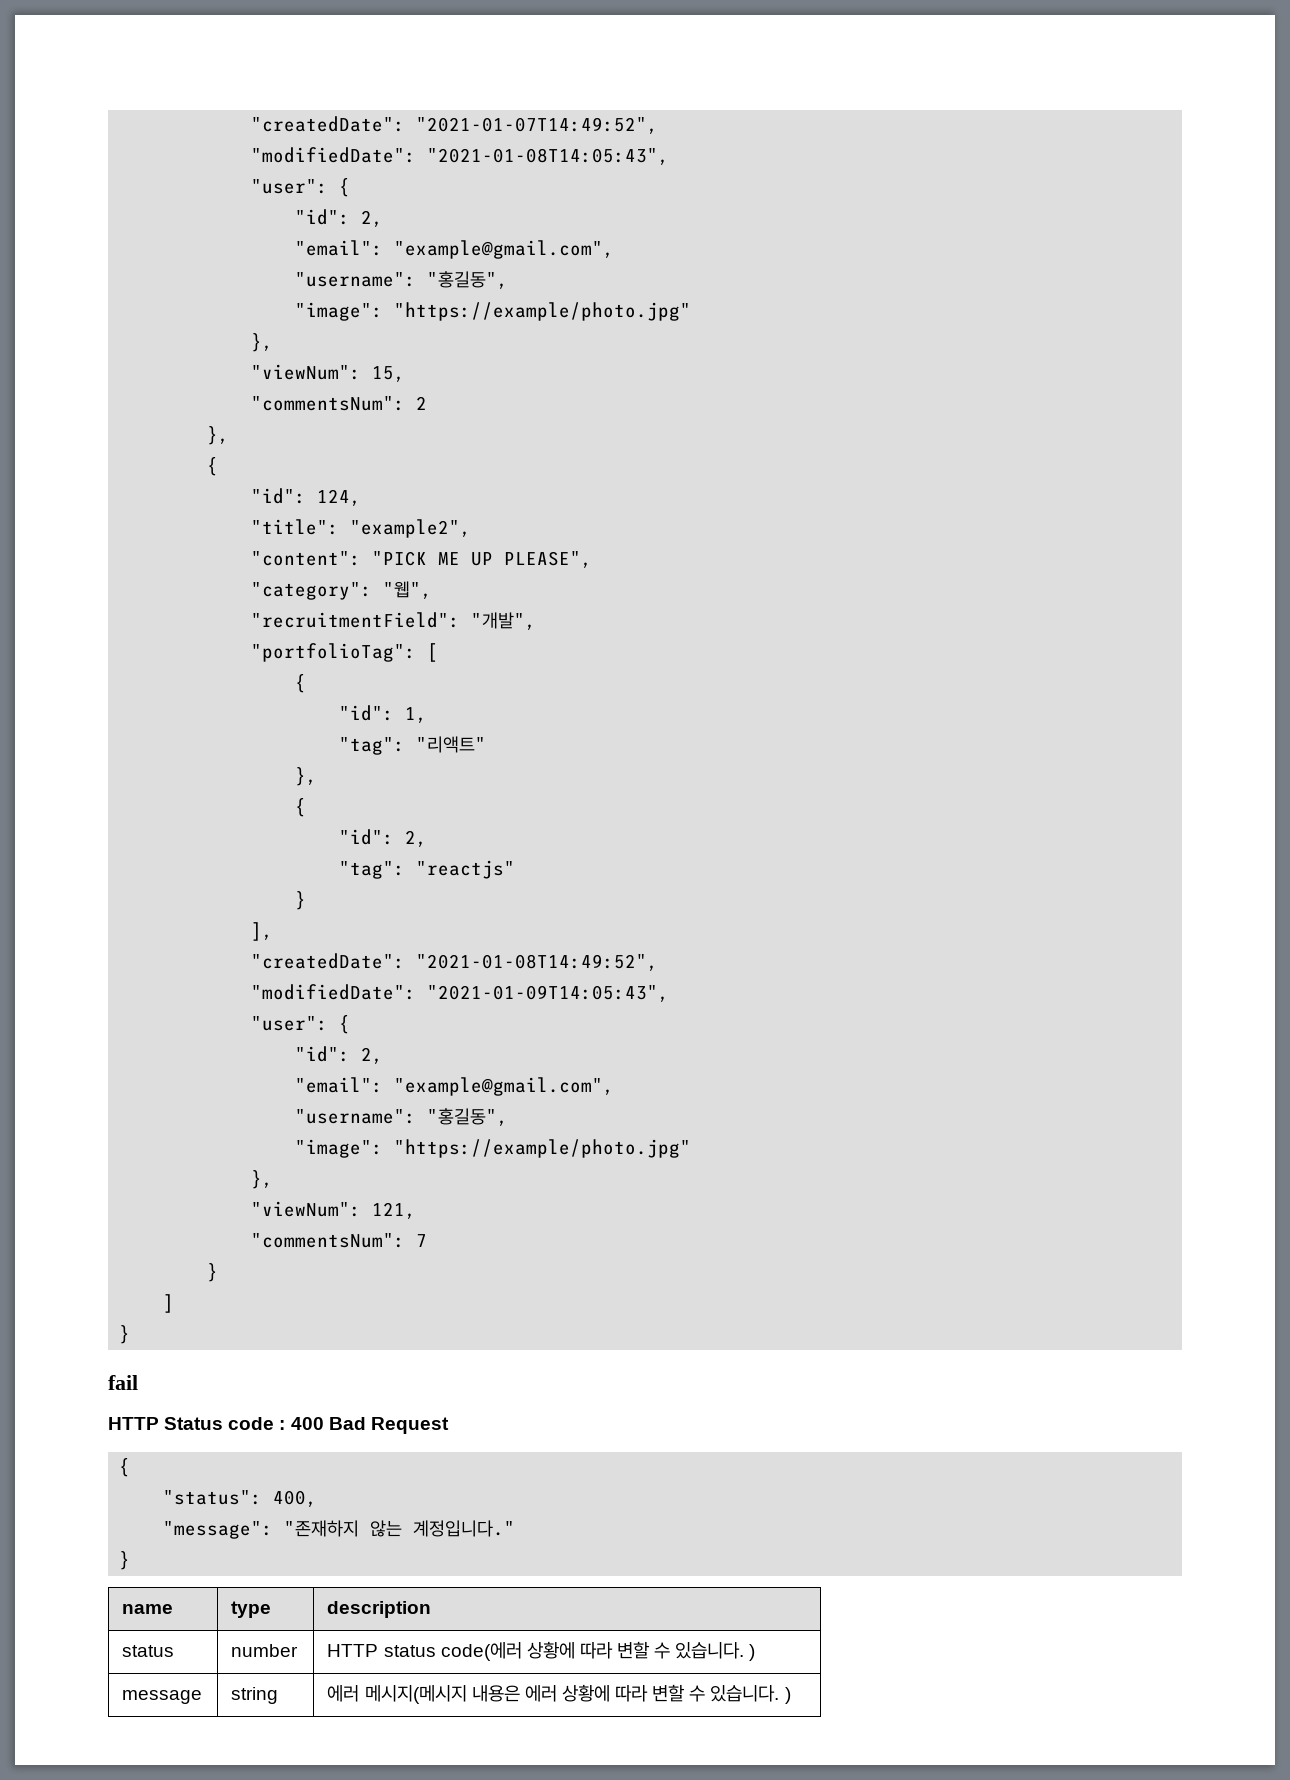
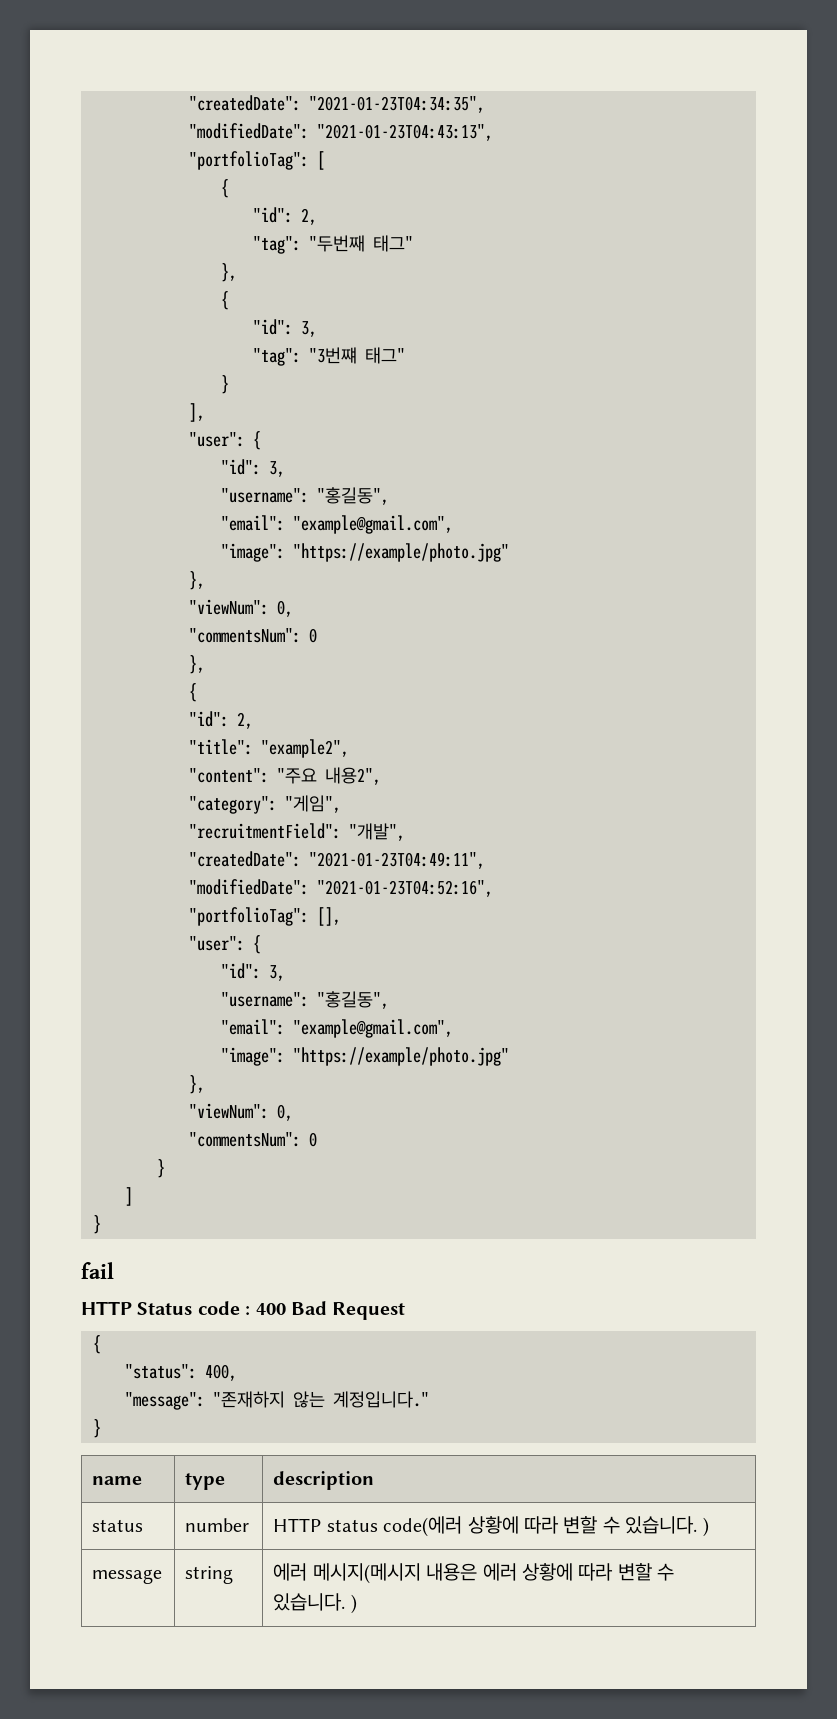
- "createdDate": "2021-01-07T14:49:52",
- "modifiedDate": "2021-01-08T14:05:43",
+ "createdDate": "2021-01-23T04:34:35",
+ "modifiedDate": "2021-01-23T04:43:13",
+ "portfolioTag": [
+ {
+ "id": 2,
+ "tag": "두번째 태그"
+ },
+ {
+ "id": 3,
+ "tag": "3번쨰 태그"
+ }
+ ],
  "user": {
- "id": 2,
+ "id": 3,
+ "username": "홍길동",
  "email": "example@gmail.com",
- "username": "홍길동",
  "image": "https://example/photo.jpg"
  },
- "viewNum": 15,
- "commentsNum": 2
- },
- {
- "id": 124,
- "title": "example2",
- "content": "PICK ME UP PLEASE",
- "category": "웹",
- "recruitmentField": "개발",
- "portfolioTag": [
- {
- "id": 1,
- "tag": "리액트"
+ "viewNum": 0,
+ "commentsNum": 0
  },
  {
  "id": 2,
- "tag": "reactjs"
- }
- ],
- "createdDate": "2021-01-08T14:49:52",
- "modifiedDate": "2021-01-09T14:05:43",
+ "title": "example2",
+ "content": "주요 내용2",
+ "category": "게임",
+ "recruitmentField": "개발",
+ "createdDate": "2021-01-23T04:49:11",
+ "modifiedDate": "2021-01-23T04:52:16",
+ "portfolioTag": [],
  "user": {
- "id": 2,
+ "id": 3,
+ "username": "홍길동",
  "email": "example@gmail.com",
- "username": "홍길동",
  "image": "https://example/photo.jpg"
  },
- "viewNum": 121,
- "commentsNum": 7
+ "viewNum": 0,
+ "commentsNum": 0

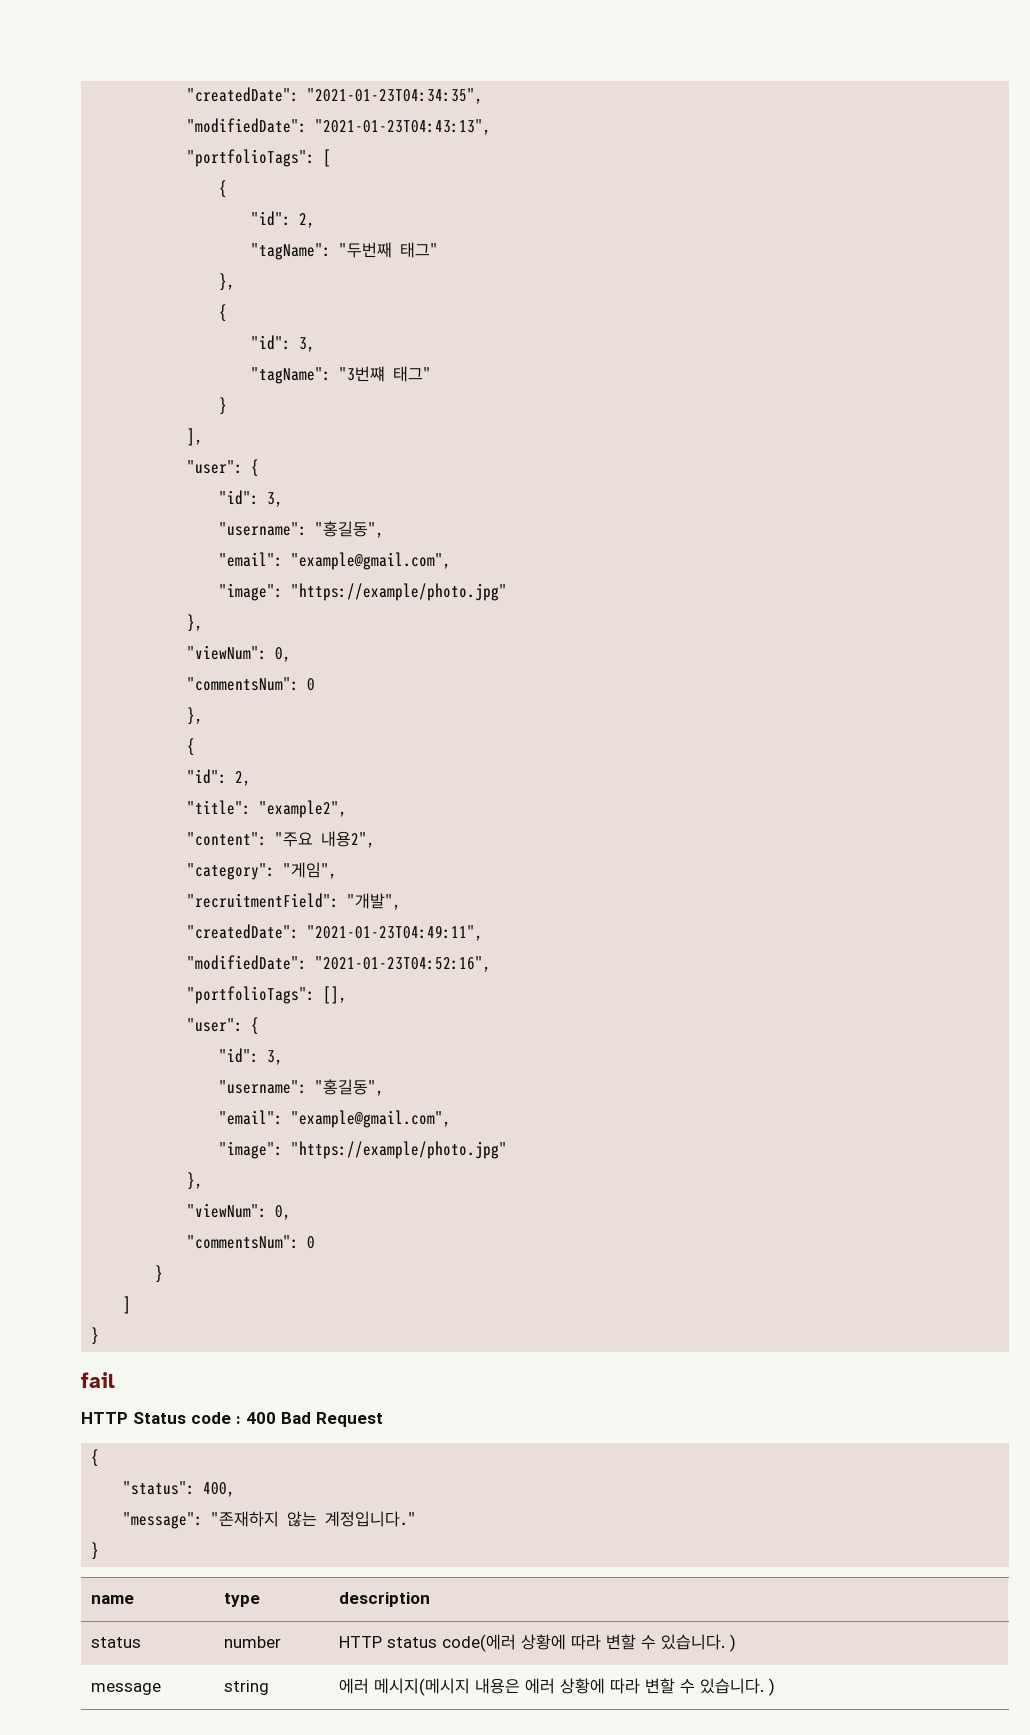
- "portfolioTag": [
+ "portfolioTags": [
- "tag": "두번째 태그"
+ "tagName": "두번째 태그"
- "tag": "3번쨰 태그"
+ "tagName": "3번쨰 태그"
- "portfolioTag": [],
+ "portfolioTags": [],

